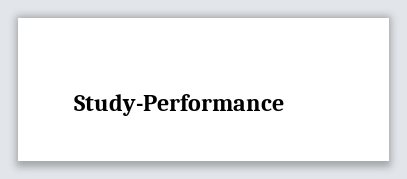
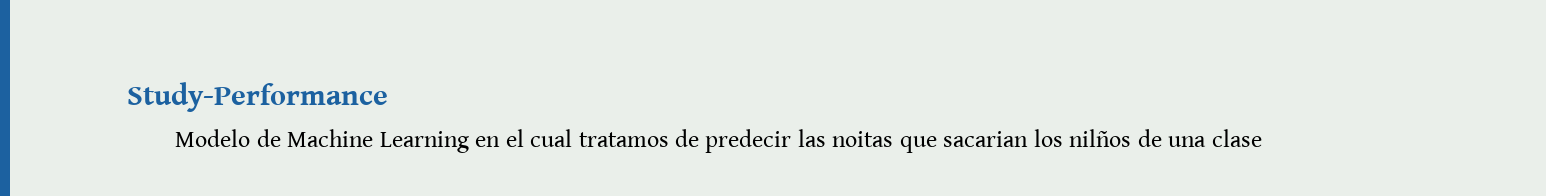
+ Modelo de Machine Learning en el cual tratamos de predecir las noitas que sacarian los nilños de una clase

